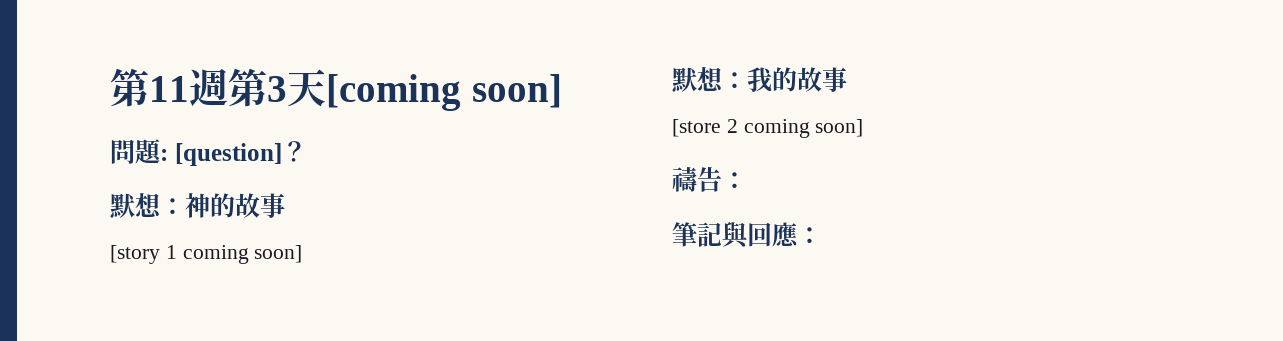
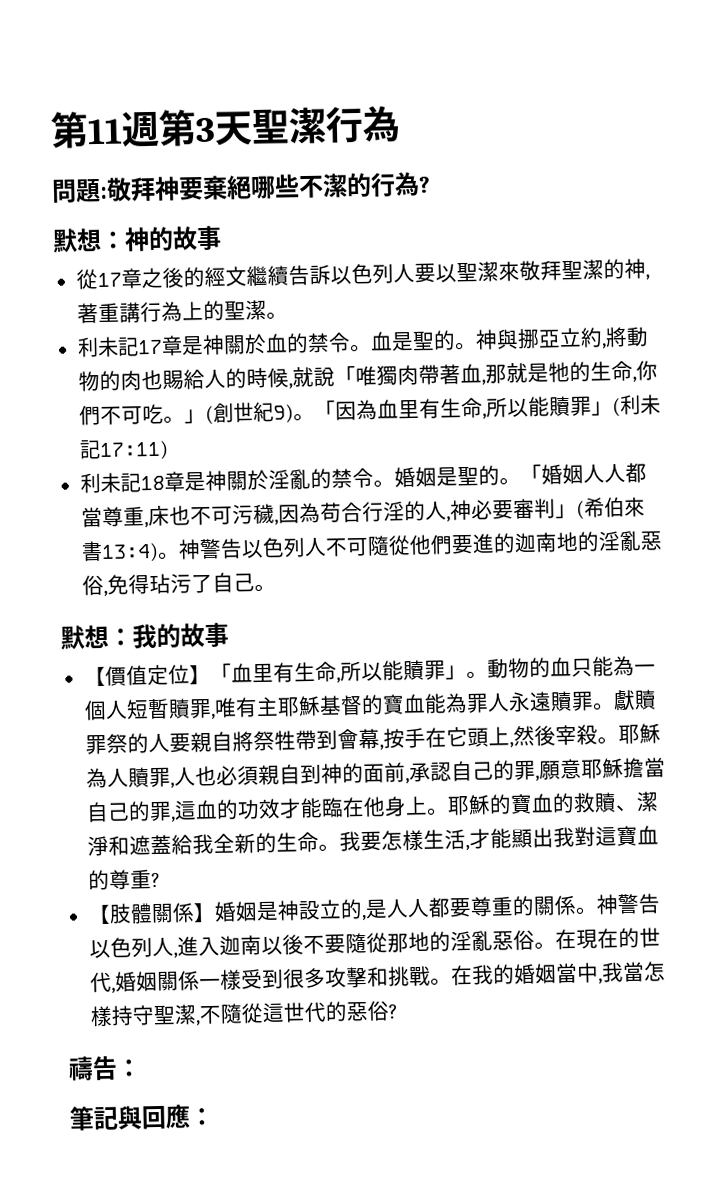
- 第11週第3天[coming soon]
+ 第11週第3天聖潔行為
- 問題: [question]？
+ 問題:敬拜神要棄絕哪些不潔的行為?
  默想：神的故事
- [story 1 coming soon]
+ 從17章之後的經文繼續告訴以色列人要以聖潔來敬拜聖潔的神,著重講行為上的聖潔。
+ 利未記17章是神關於血的禁令。血是聖的。神與挪亞立約,將動物的肉也賜給人的時候,就說「唯獨肉帶著血,那就是牠的生命,你們不可吃。」(創世紀9)。「因為血里有生命,所以能贖罪」(利未記17:11)
+ 利未記18章是神關於淫亂的禁令。婚姻是聖的。「婚姻人人都當尊重,床也不可污穢,因為苟合行淫的人,神必要審判」(希伯來書13:4)。神警告以色列人不可隨從他們要進的迦南地的淫亂惡俗,免得玷污了自己。
  默想：我的故事
- [store 2 coming soon]
+ 【價值定位】「血里有生命,所以能贖罪」。動物的血只能為一個人短暫贖罪,唯有主耶穌基督的寶血能為罪人永遠贖罪。獻贖罪祭的人要親自將祭牲帶到會幕,按手在它頭上,然後宰殺。耶穌為人贖罪,人也必須親自到神的面前,承認自己的罪,願意耶穌擔當自己的罪,這血的功效才能臨在他身上。耶穌的寶血的救贖、潔淨和遮蓋給我全新的生命。我要怎樣生活,才能顯出我對這寶血的尊重?
+ 【肢體關係】婚姻是神設立的,是人人都要尊重的關係。神警告以色列人,進入迦南以後不要隨從那地的淫亂惡俗。在現在的世代,婚姻關係一樣受到很多攻擊和挑戰。在我的婚姻當中,我當怎樣持守聖潔,不隨從這世代的惡俗?

